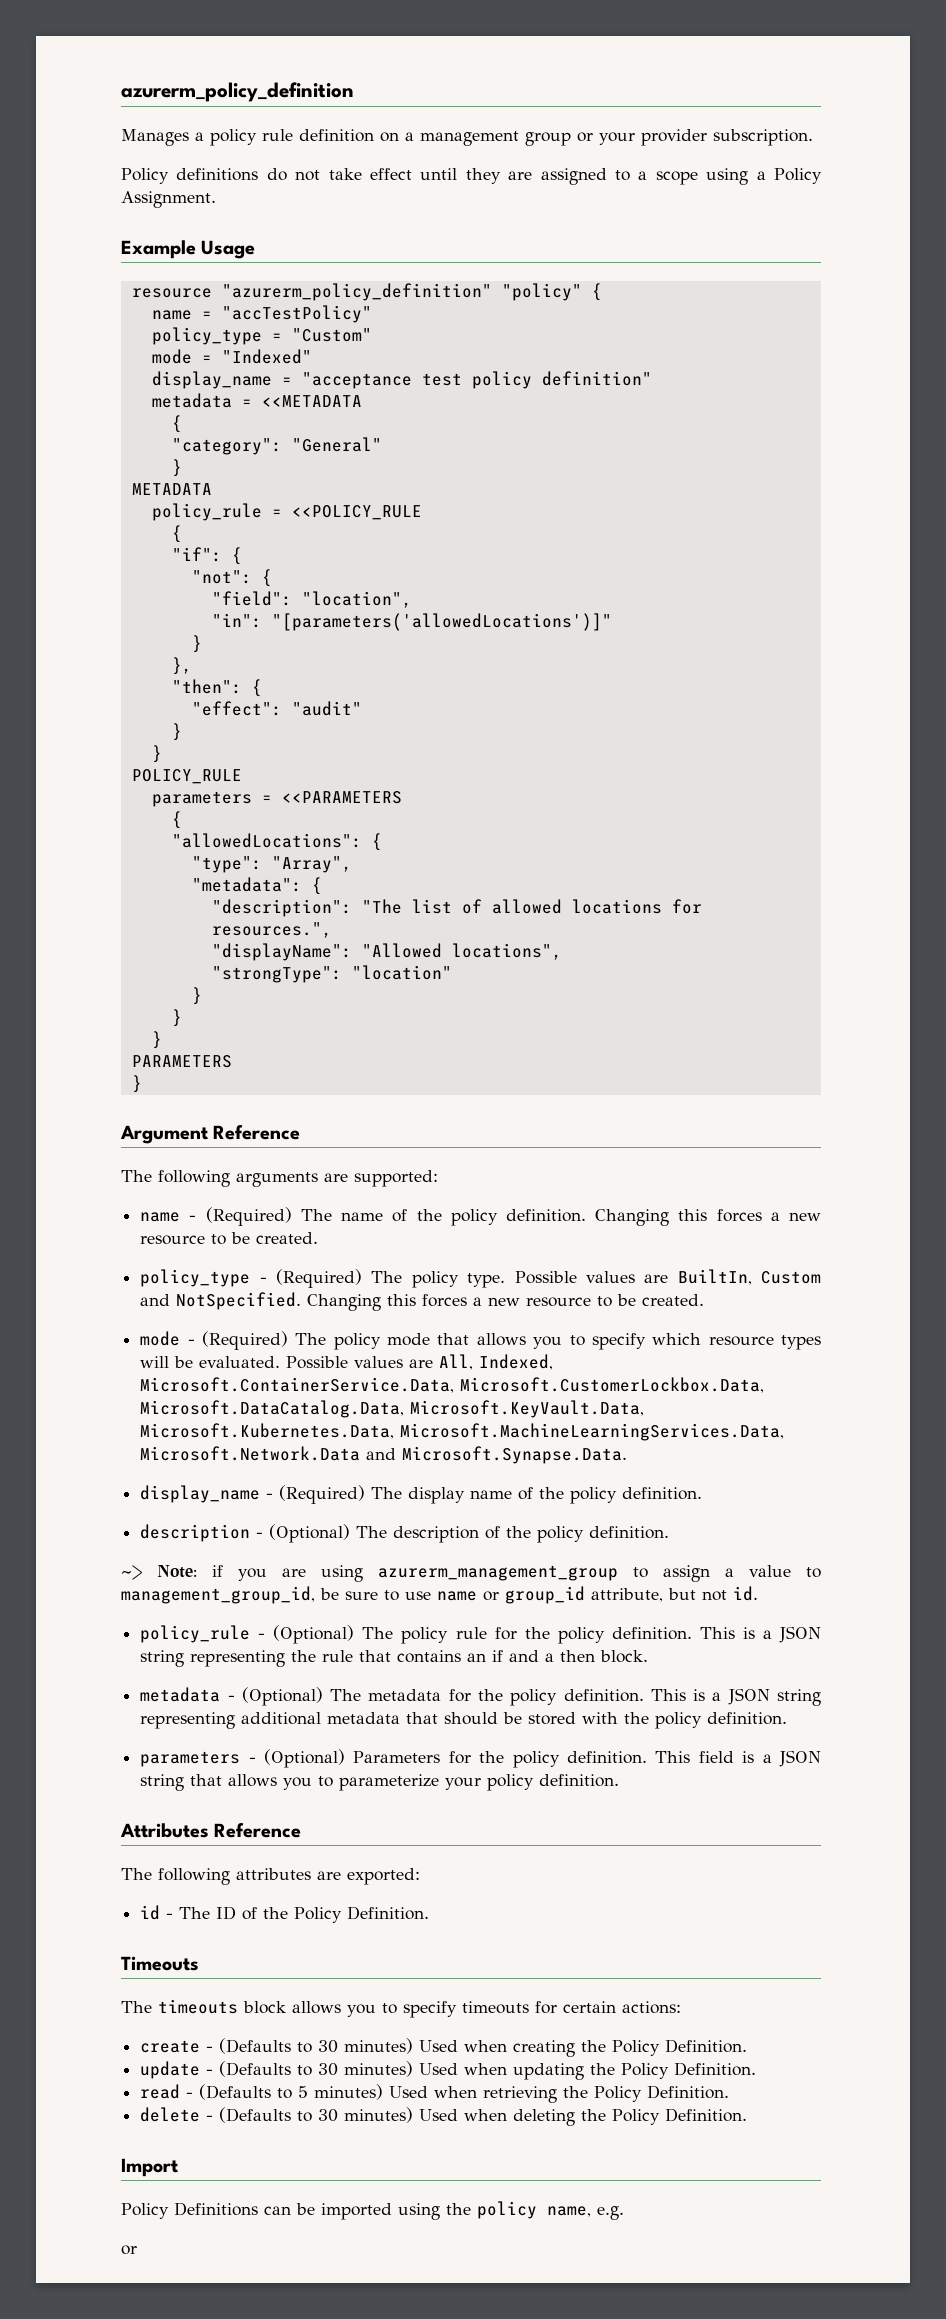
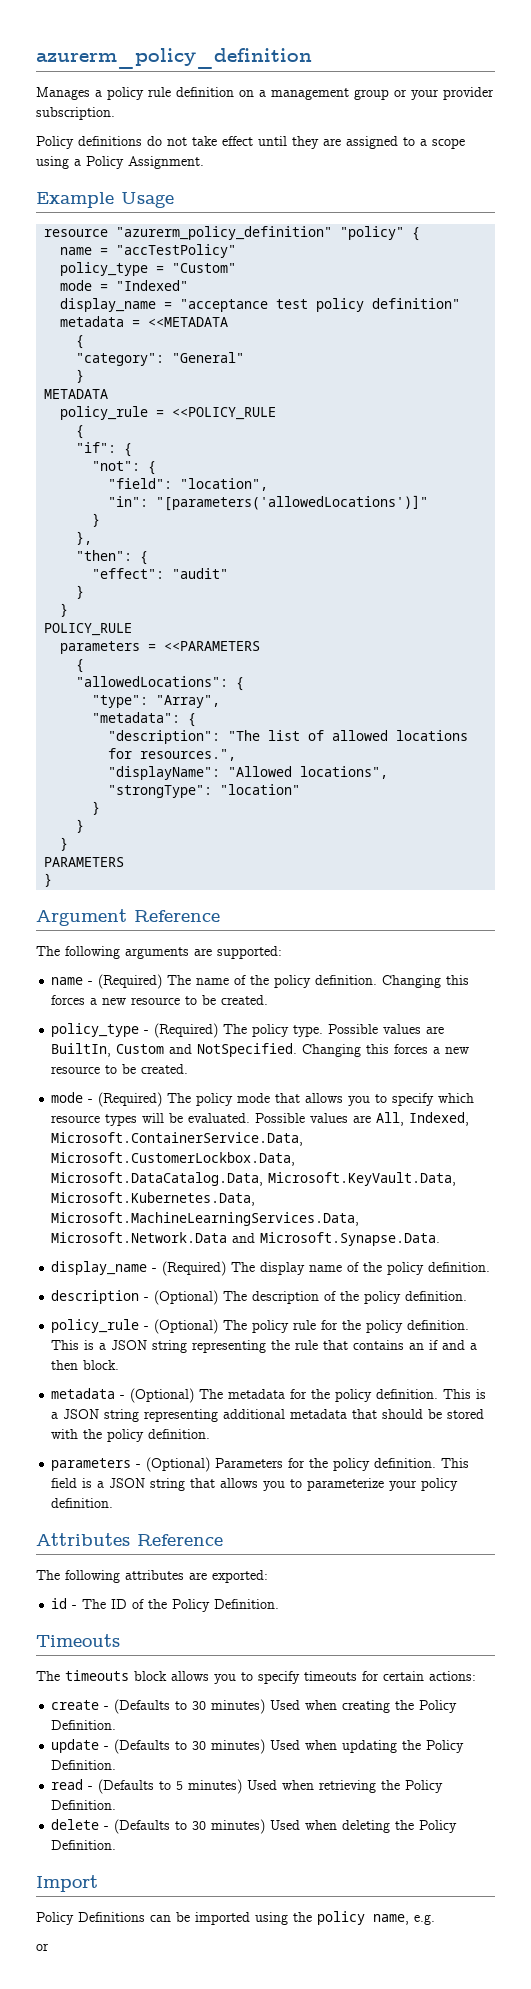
- ~> Note: if you are using azurerm_management_group to assign a value to management_group_id, be sure to use name or group_id attribute, but not id.

